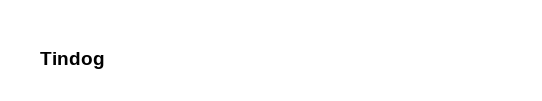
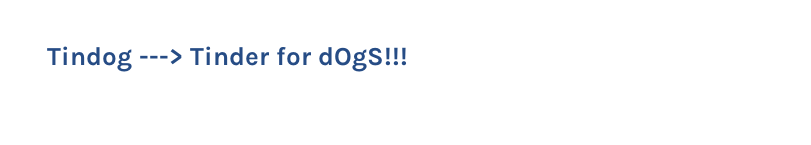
- Tindog
+ Tindog ---> Tinder for dOgS!!!

